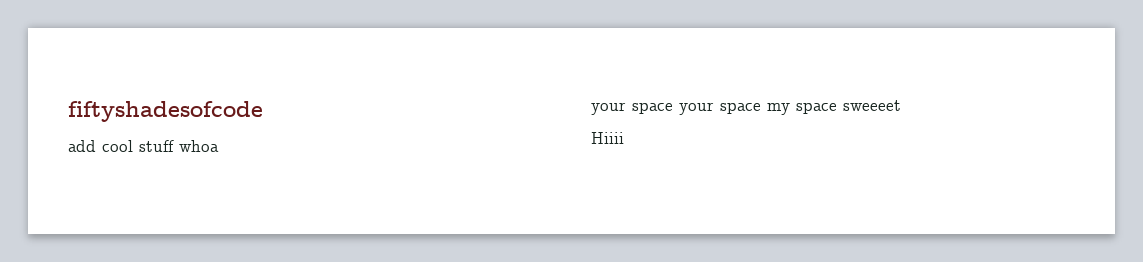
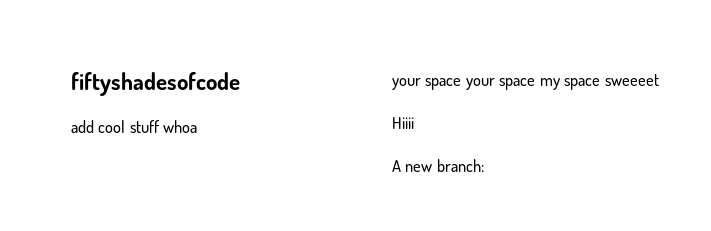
+ A new branch:

